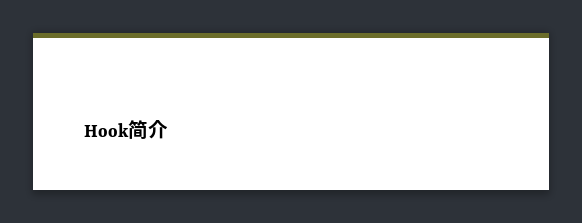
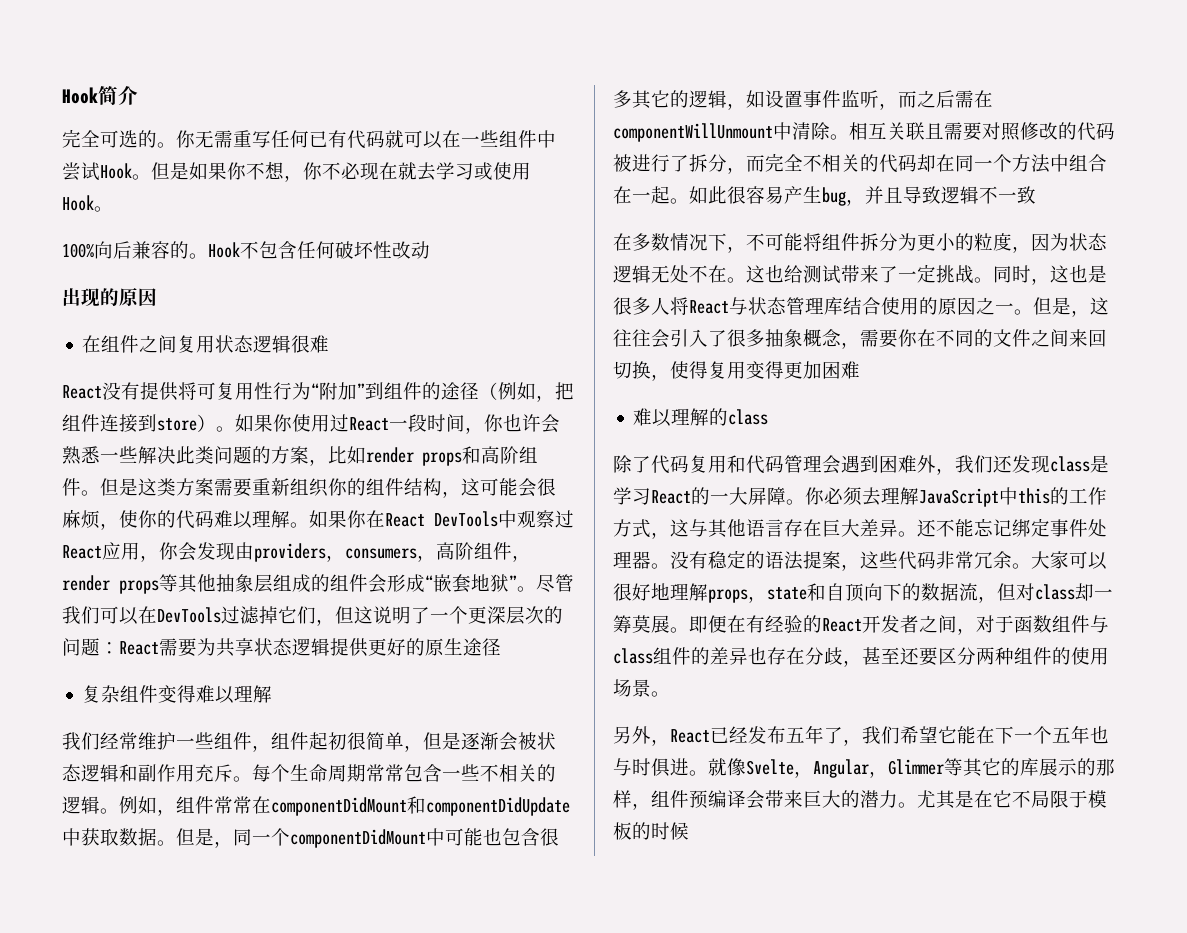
+ 完全可选的。你无需重写任何已有代码就可以在一些组件中尝试Hook。但是如果你不想，你不必现在就去学习或使用Hook。
+ 100%向后兼容的。Hook不包含任何破坏性改动
+ 出现的原因
+ 在组件之间复用状态逻辑很难
+ React没有提供将可复用性行为“附加”到组件的途径（例如，把组件连接到store）。如果你使用过React一段时间，你也许会熟悉一些解决此类问题的方案，比如render props和高阶组件。但是这类方案需要重新组织你的组件结构，这可能会很麻烦，使你的代码难以理解。如果你在React DevTools中观察过React应用，你会发现由providers，consumers，高阶组件，render props等其他抽象层组成的组件会形成“嵌套地狱”。尽管我们可以在DevTools过滤掉它们，但这说明了一个更深层次的问题：React需要为共享状态逻辑提供更好的原生途径
+ 复杂组件变得难以理解
+ 我们经常维护一些组件，组件起初很简单，但是逐渐会被状态逻辑和副作用充斥。每个生命周期常常包含一些不相关的逻辑。例如，组件常常在componentDidMount和componentDidUpdate中获取数据。但是，同一个componentDidMount中可能也包含很多其它的逻辑，如设置事件监听，而之后需在componentWillUnmount中清除。相互关联且需要对照修改的代码被进行了拆分，而完全不相关的代码却在同一个方法中组合在一起。如此很容易产生bug，并且导致逻辑不一致
+ 在多数情况下，不可能将组件拆分为更小的粒度，因为状态逻辑无处不在。这也给测试带来了一定挑战。同时，这也是很多人将React与状态管理库结合使用的原因之一。但是，这往往会引入了很多抽象概念，需要你在不同的文件之间来回切换，使得复用变得更加困难
+ 难以理解的class
+ 除了代码复用和代码管理会遇到困难外，我们还发现class是学习React的一大屏障。你必须去理解JavaScript中this的工作方式，这与其他语言存在巨大差异。还不能忘记绑定事件处理器。没有稳定的语法提案，这些代码非常冗余。大家可以很好地理解props，state和自顶向下的数据流，但对class却一筹莫展。即便在有经验的React开发者之间，对于函数组件与class组件的差异也存在分歧，甚至还要区分两种组件的使用场景。
+ 另外，React已经发布五年了，我们希望它能在下一个五年也与时俱进。就像Svelte，Angular，Glimmer等其它的库展示的那样，组件预编译会带来巨大的潜力。尤其是在它不局限于模板的时候

